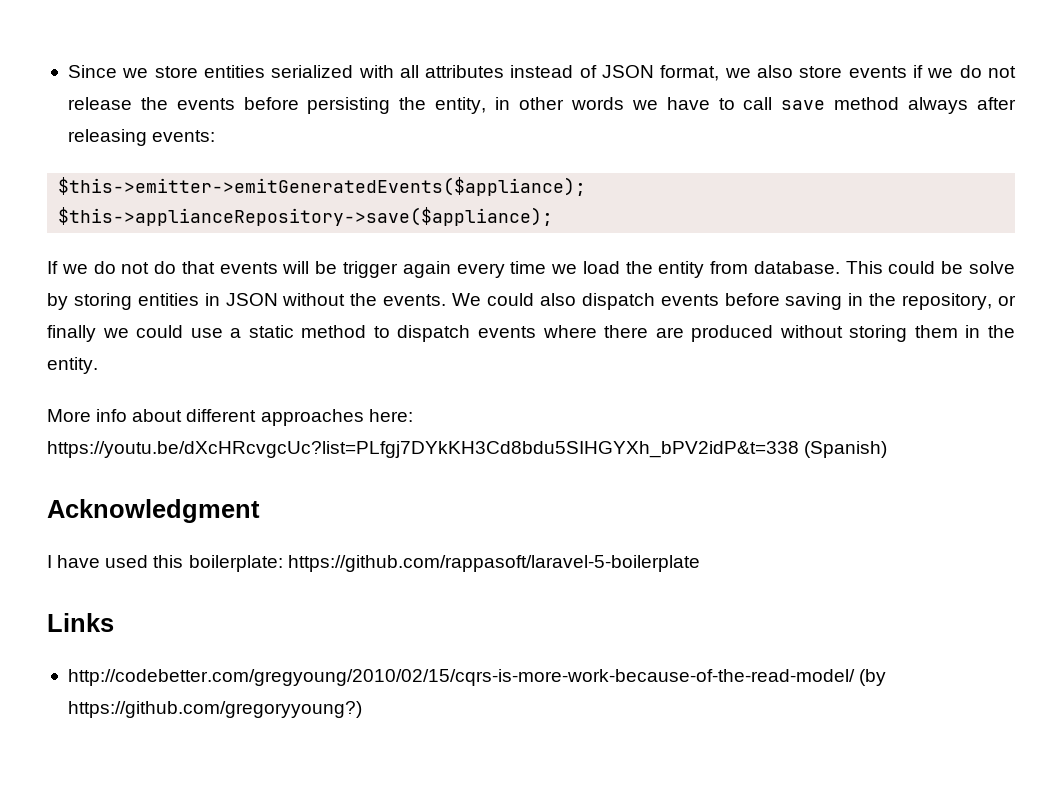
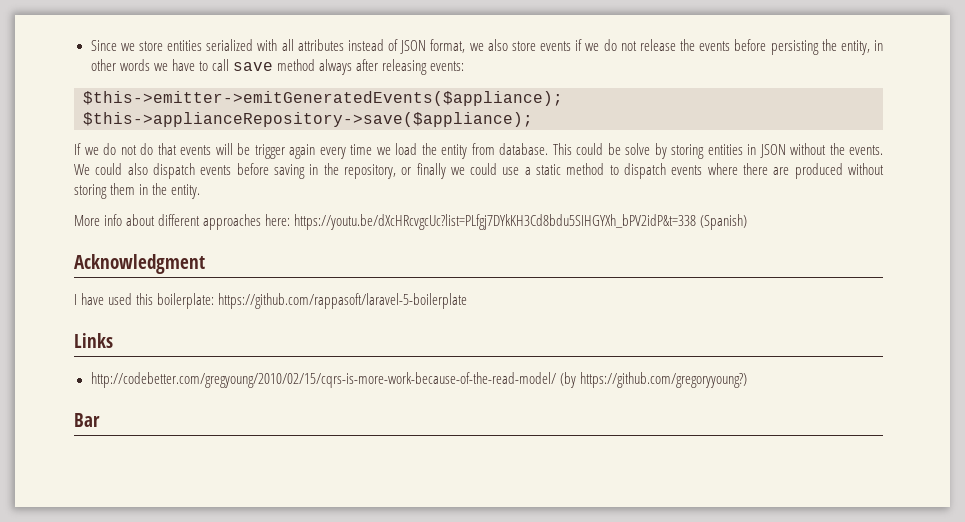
+ Bar

